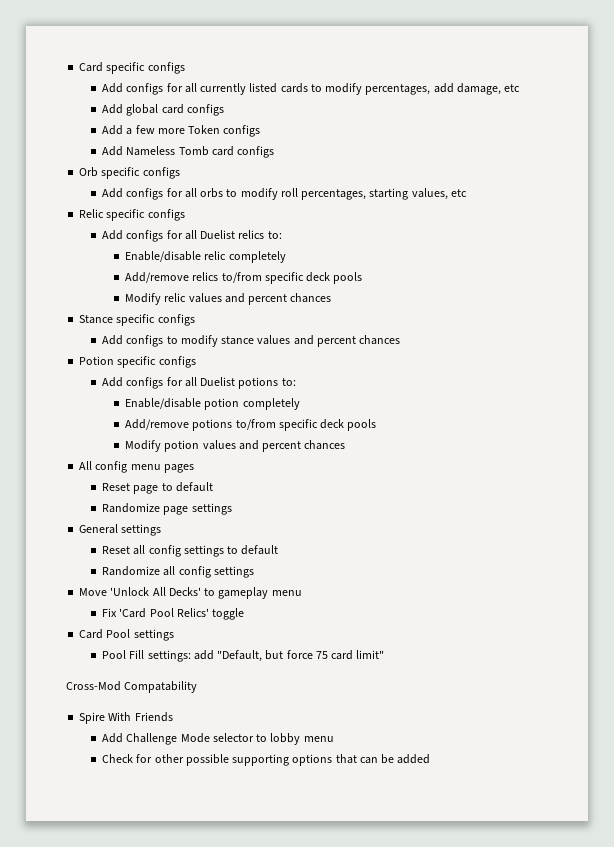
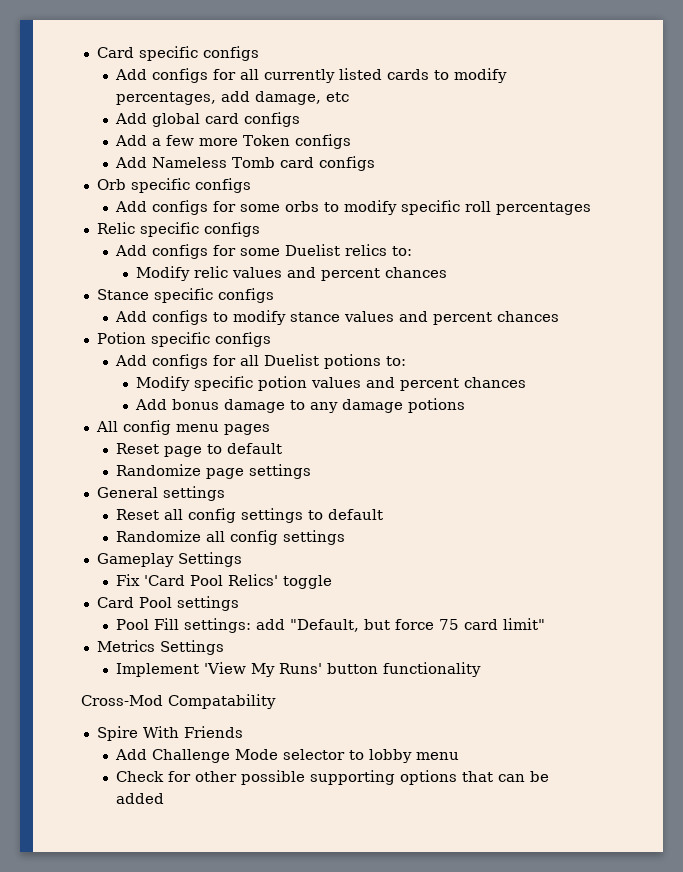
- Add configs for all orbs to modify roll percentages, starting values, etc
+ Add configs for some orbs to modify specific roll percentages
- Add configs for all Duelist relics to:
+ Add configs for some Duelist relics to:
- Enable/disable relic completely
- Add/remove relics to/from specific deck pools
- Enable/disable potion completely
- Add/remove potions to/from specific deck pools
- Modify potion values and percent chances
+ Modify specific potion values and percent chances
+ Add bonus damage to any damage potions
- Move 'Unlock All Decks' to gameplay menu
+ Gameplay Settings
+ Metrics Settings
+ Implement 'View My Runs' button functionality

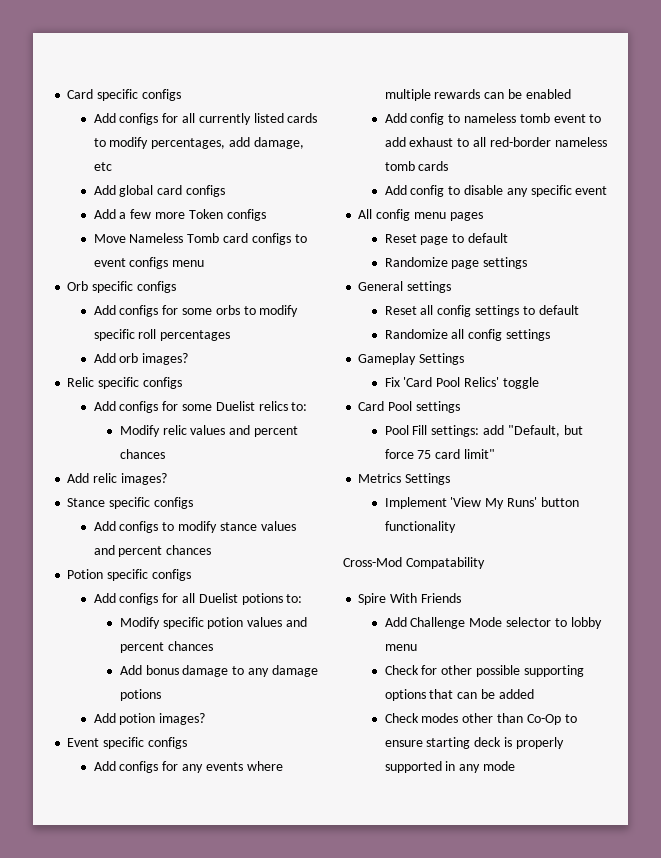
- Add Nameless Tomb card configs
+ Move Nameless Tomb card configs to event configs menu
+ Add orb images?
+ Add relic images?
+ Add potion images?
+ Event specific configs
+ Add configs for any events where multiple rewards can be enabled
+ Add config to nameless tomb event to add exhaust to all red-border nameless tomb cards
+ Add config to disable any specific event
+ Check modes other than Co-Op to ensure starting deck is properly supported in any mode

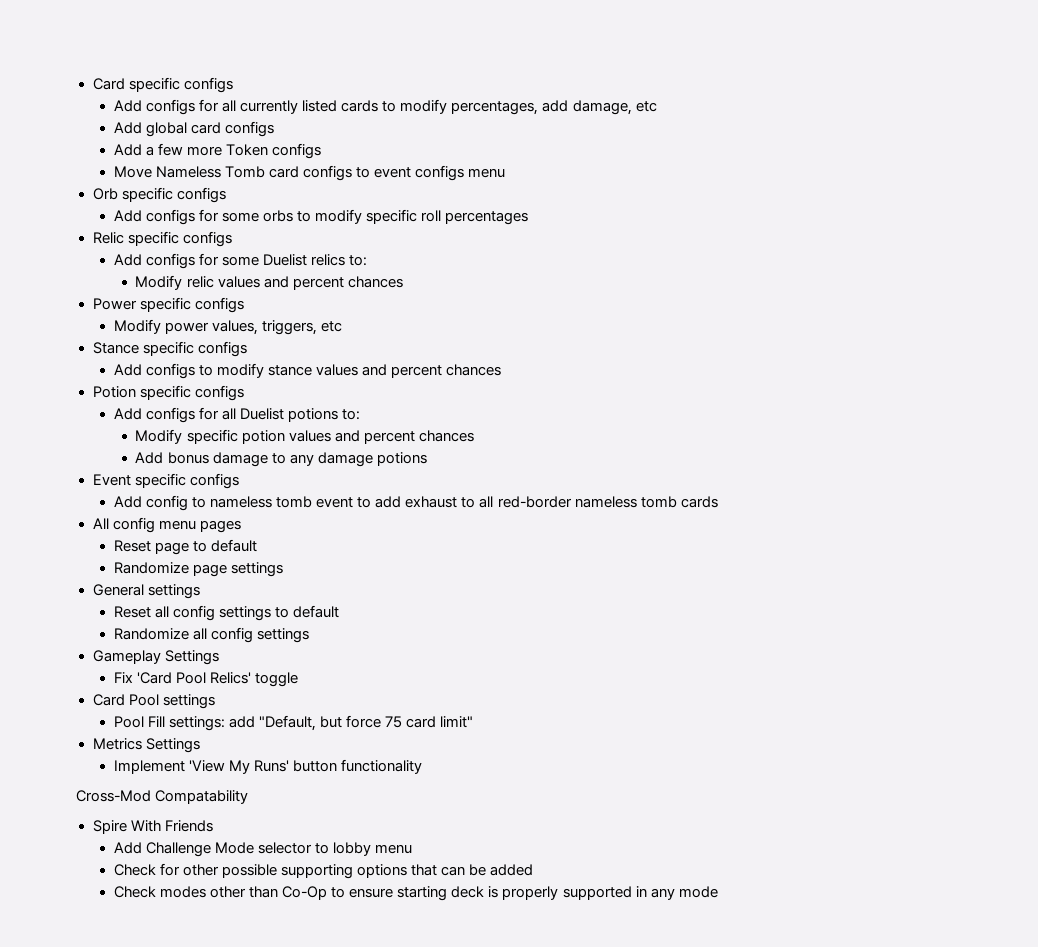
- Add orb images?
- Add relic images?
+ Power specific configs
+ Modify power values, triggers, etc
- Add potion images?
- Add configs for any events where multiple rewards can be enabled
- Add config to disable any specific event

